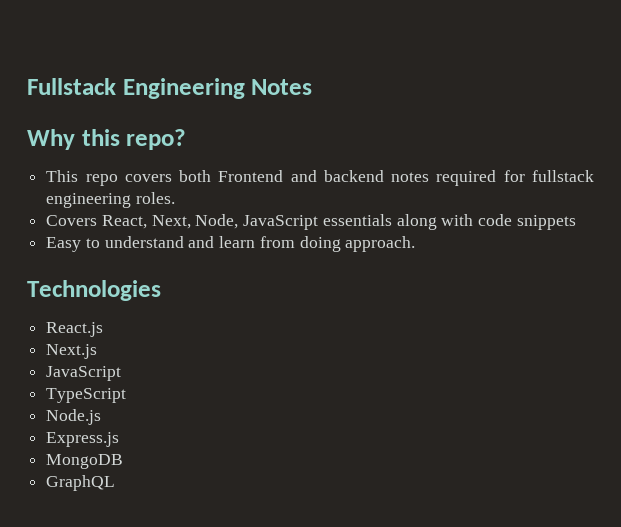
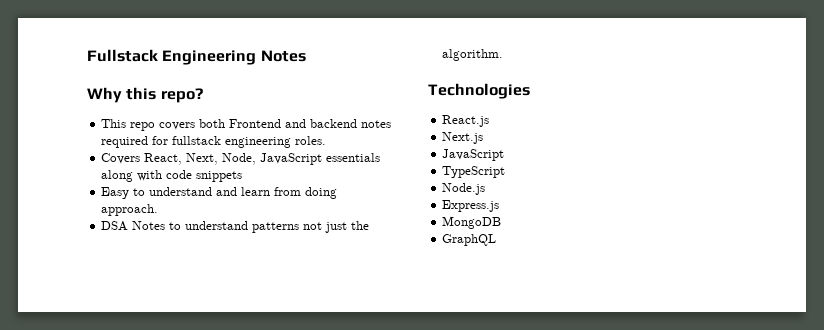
+ DSA Notes to understand patterns not just the algorithm.

